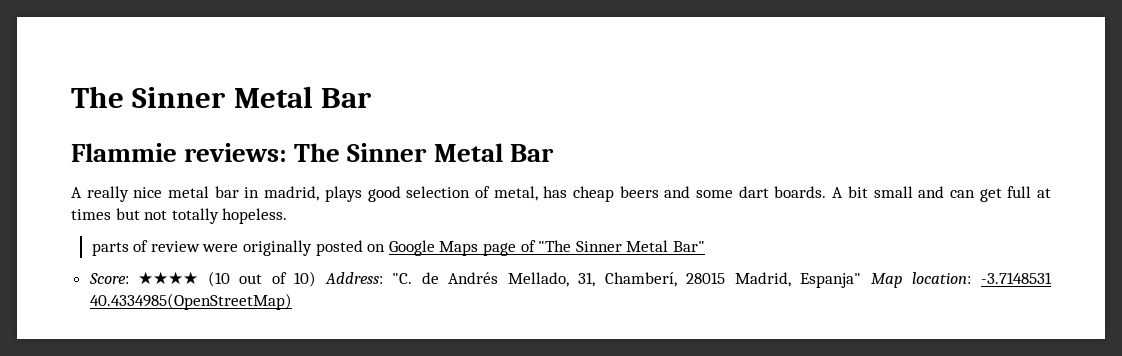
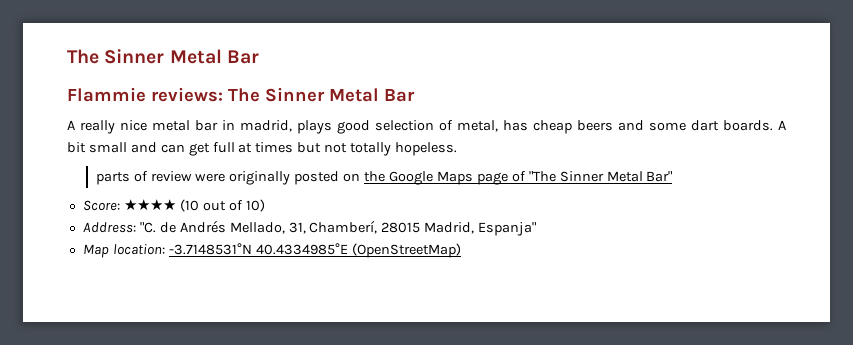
- parts of review were originally posted on Google Maps page of "The Sinner Metal Bar"
+ parts of review were originally posted on the Google Maps page of "The Sinner Metal Bar"
- Score: ★★★★ (10 out of 10) Address: "C. de Andrés Mellado, 31, Chamberí, 28015 Madrid, Espanja" Map location: -3.7148531 40.4334985(OpenStreetMap)
+ Score: ★★★★ (10 out of 10)
+ Address: "C. de Andrés Mellado, 31, Chamberí, 28015 Madrid, Espanja"
+ Map location: -3.7148531°N 40.4334985°E (OpenStreetMap)

